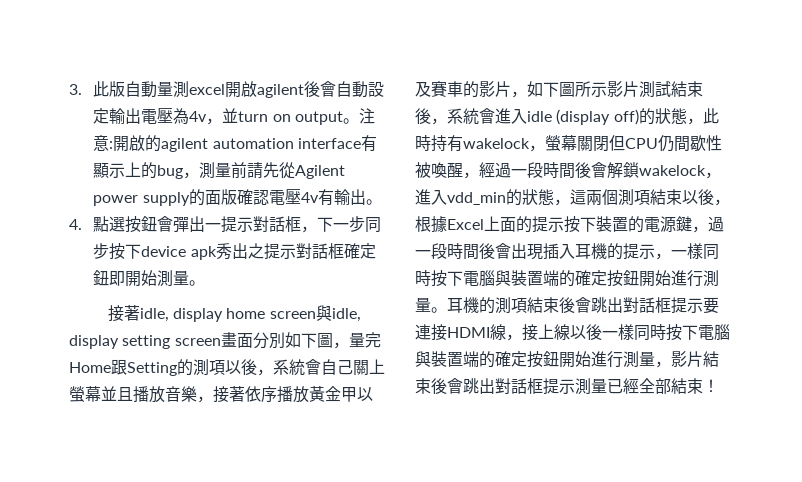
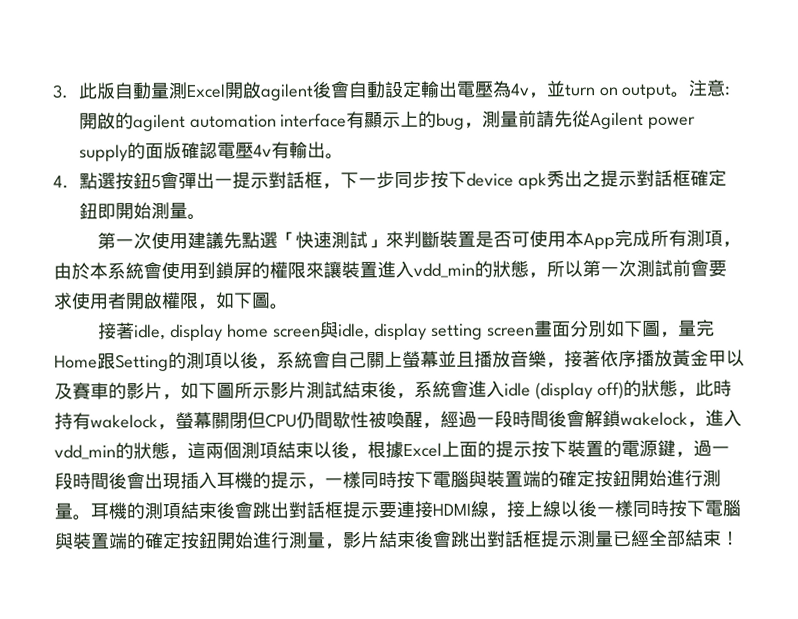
- 3.此版自動量測excel開啟agilent後會自動設定輸出電壓為4v，並turn on output。
+ 3.此版自動量測Excel開啟agilent後會自動設定輸出電壓為4v，並turn on output。
- 4.點選按鈕會彈出一提示對話框，下一步同步按下device apk秀出之提示對話框確定鈕即開始測量。
+ 4.點選按鈕5會彈出一提示對話框，下一步同步按下device apk秀出之提示對話框確定鈕即開始測量。
+ 第一次使用建議先點選「快速測試」來判斷裝置是否可使用本App完成所有測項，由於本系統會使用到鎖屏的權限來讓裝置進入vdd_min的狀態，所以第一次測試前會要求使用者開啟權限，如下圖。

